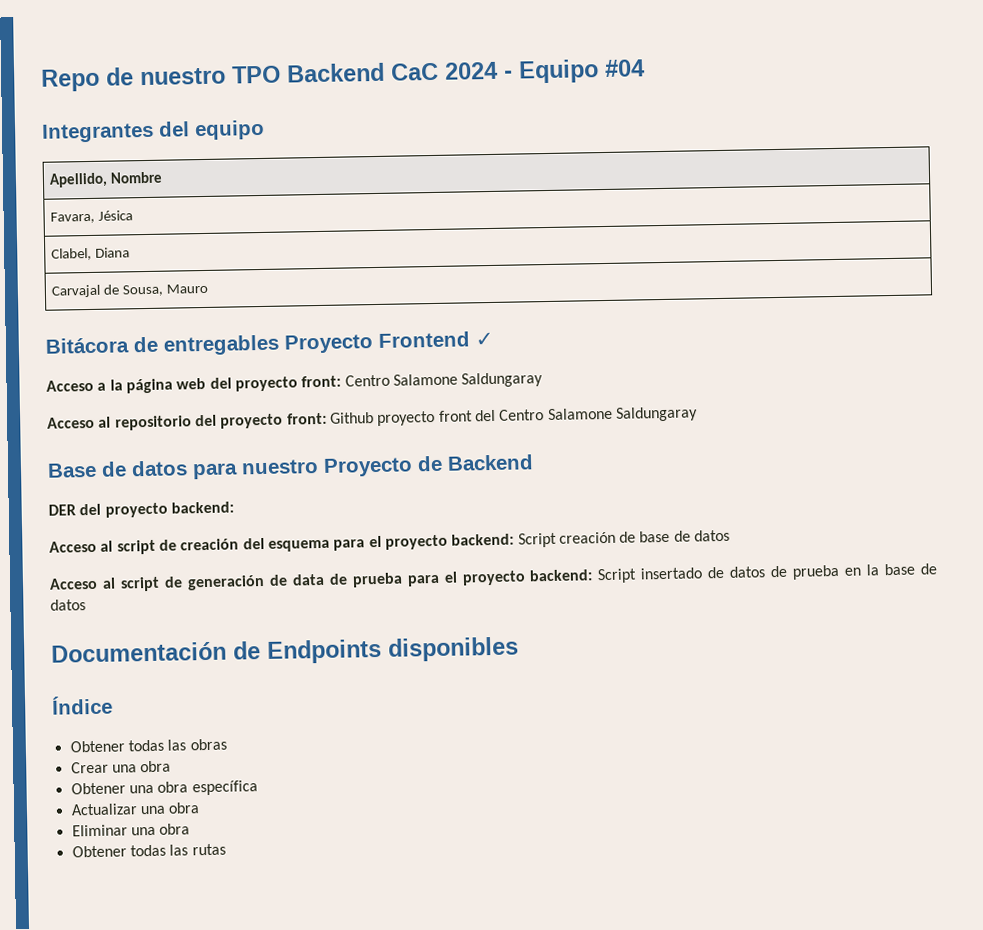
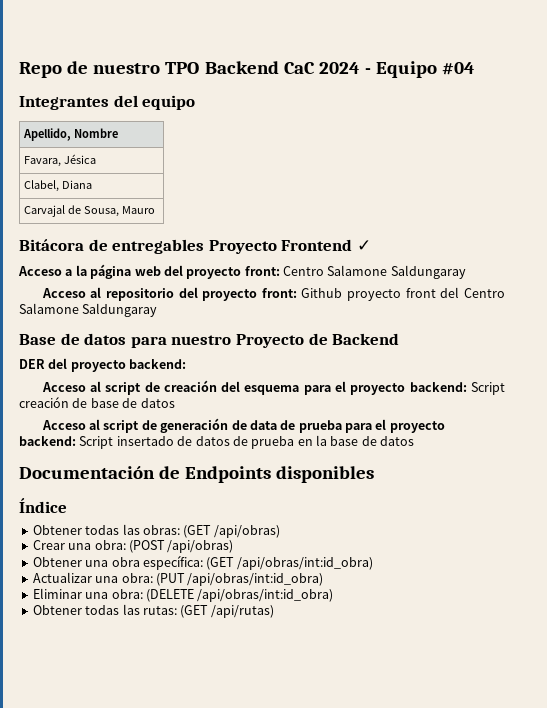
- Obtener todas las obras
+ Obtener todas las obras: (GET /api/obras)
- Crear una obra
+ Crear una obra: (POST /api/obras)
- Obtener una obra específica
+ Obtener una obra específica: (GET /api/obras/int:id_obra)
- Actualizar una obra
+ Actualizar una obra: (PUT /api/obras/int:id_obra)
- Eliminar una obra
- Obtener todas las rutas
+ Eliminar una obra: (DELETE /api/obras/int:id_obra)
+ Obtener todas las rutas: (GET /api/rutas)

